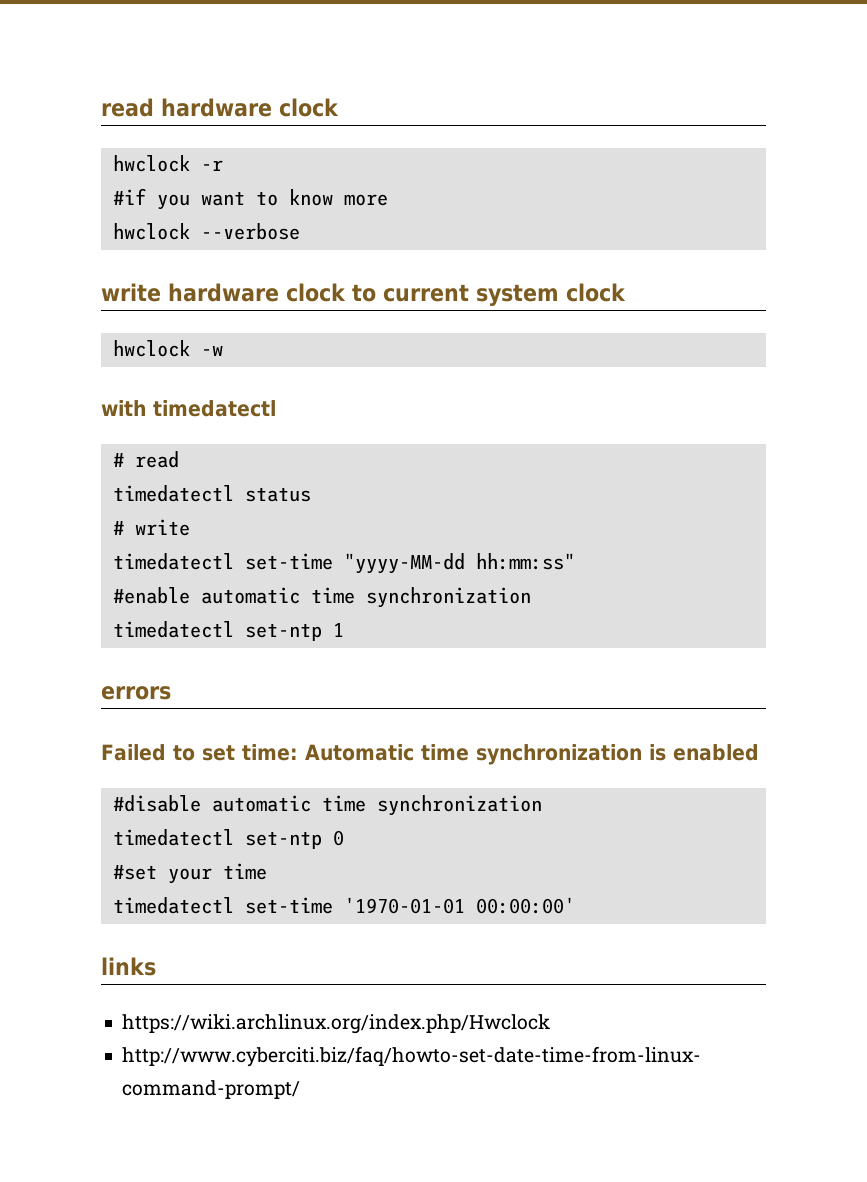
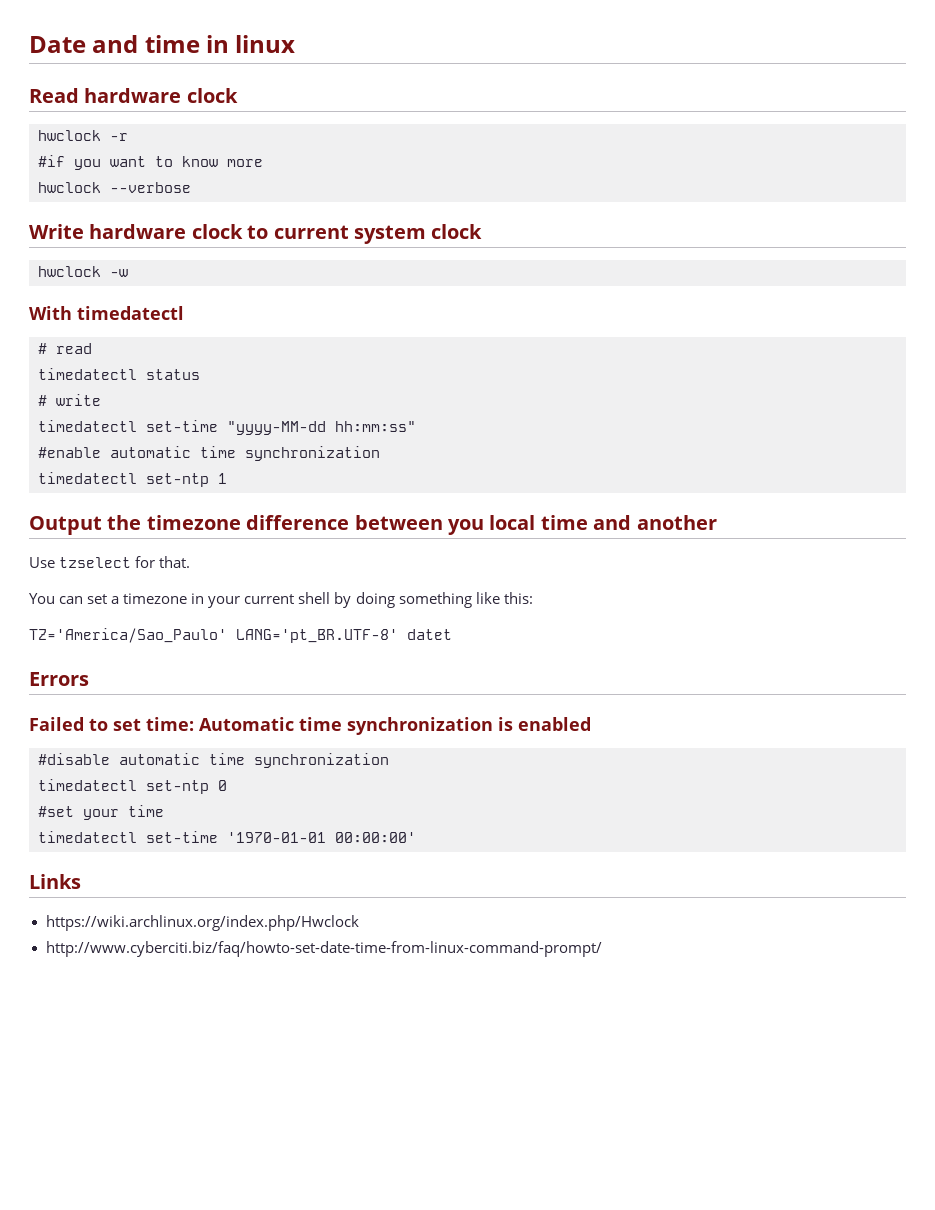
- read hardware clock
+ Date and time in linux
+ Read hardware clock
- write hardware clock to current system clock
+ Write hardware clock to current system clock
- with timedatectl
+ With timedatectl
- errors
+ Output the timezone difference between you local time and another
+ Use tzselect for that.
+ You can set a timezone in your current shell by doing something like this:
+ TZ='America/Sao_Paulo' LANG='pt_BR.UTF-8' datet
+ Errors
- links
+ Links

